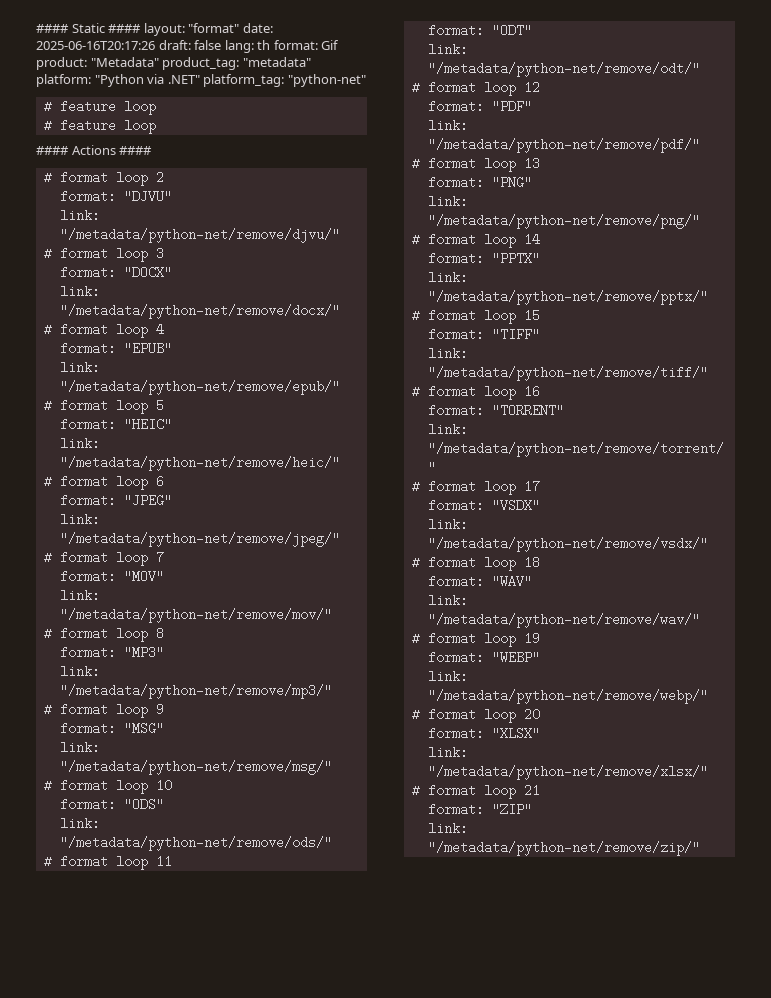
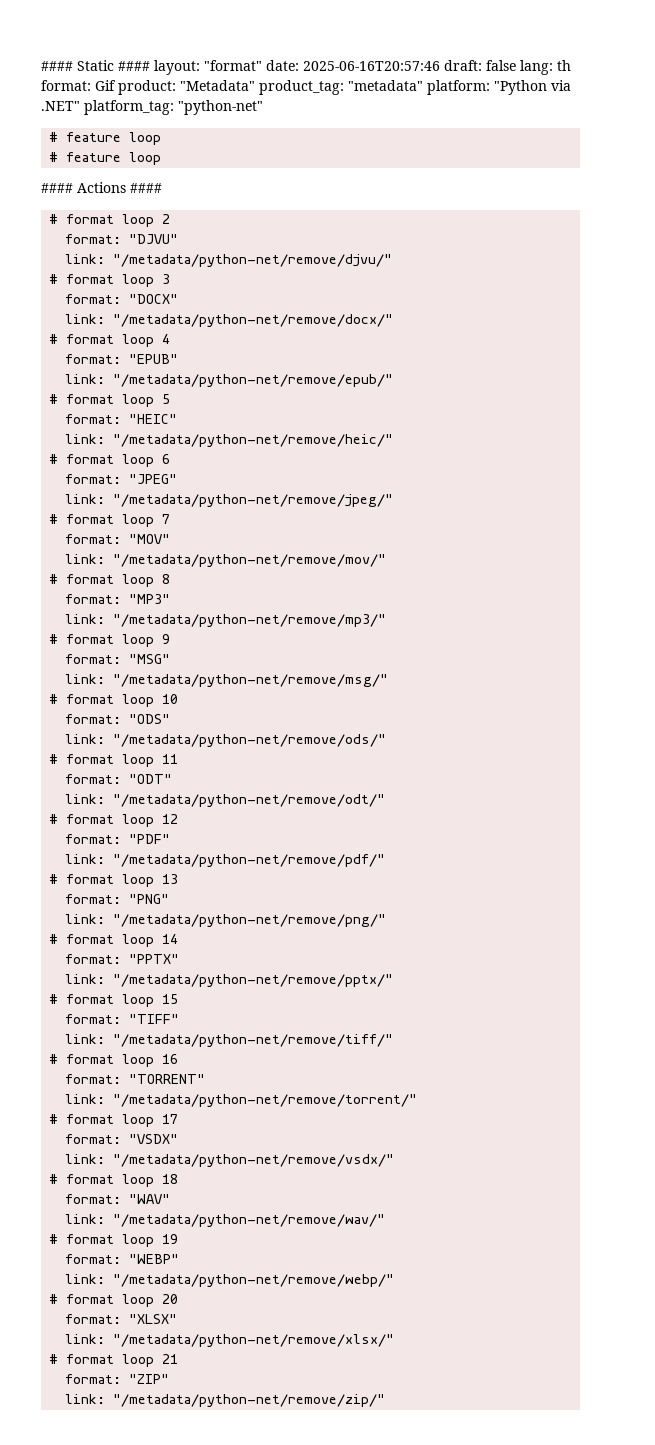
- #### Static #### layout: "format" date: 2025-06-16T20:17:26 draft: false lang: th format: Gif product: "Metadata" product_tag: "metadata" platform: "Python via .NET" platform_tag: "python-net"
+ #### Static #### layout: "format" date: 2025-06-16T20:57:46 draft: false lang: th format: Gif product: "Metadata" product_tag: "metadata" platform: "Python via .NET" platform_tag: "python-net"

